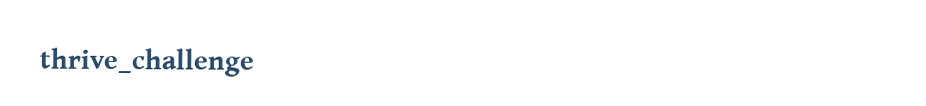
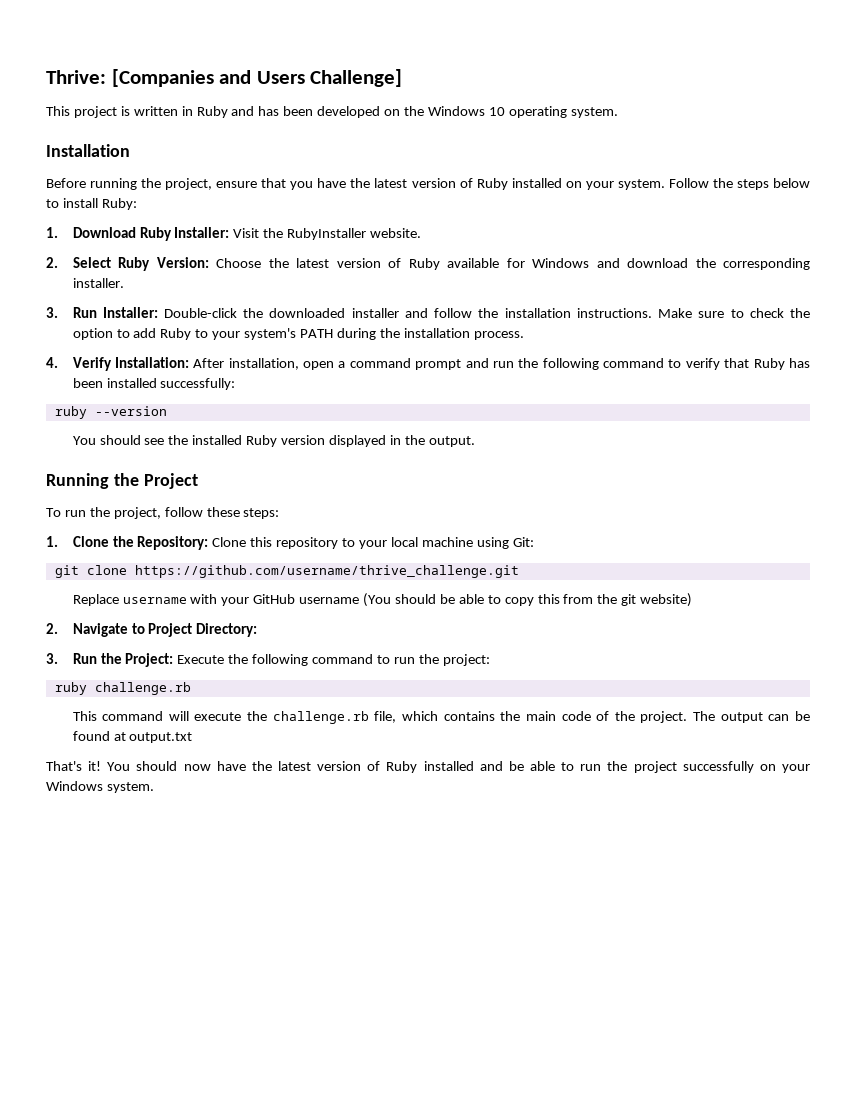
- thrive_challenge
+ Thrive: [Companies and Users Challenge]
+ This project is written in Ruby and has been developed on the Windows 10 operating system.
+ Installation
+ Before running the project, ensure that you have the latest version of Ruby installed on your system. Follow the steps below to install Ruby:
+ 1. Download Ruby Installer: Visit the RubyInstaller website.
+ 2. Select Ruby Version: Choose the latest version of Ruby available for Windows and download the corresponding installer.
+ 3. Run Installer: Double-click the downloaded installer and follow the installation instructions. Make sure to check the option to add Ruby to your system's PATH during the installation process.
+ 4. Verify Installation: After installation, open a command prompt and run the following command to verify that Ruby has been installed successfully:
+ ruby --version
+ You should see the installed Ruby version displayed in the output.
+ Running the Project
+ To run the project, follow these steps:
+ 1. Clone the Repository: Clone this repository to your local machine using Git:
+ git clone https://github.com/username/thrive_challenge.git
+ Replace username with your GitHub username (You should be able to copy this from the git website)
+ 2. Navigate to Project Directory:
+ 3. Run the Project: Execute the following command to run the project:
+ ruby challenge.rb
+ This command will execute the challenge.rb file, which contains the main code of the project. The output can be found at output.txt
+ That's it! You should now have the latest version of Ruby installed and be able to run the project successfully on your Windows system.

